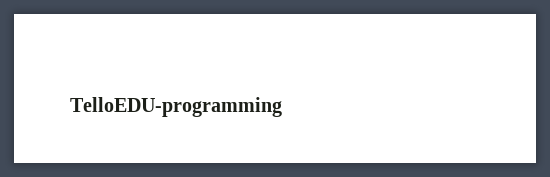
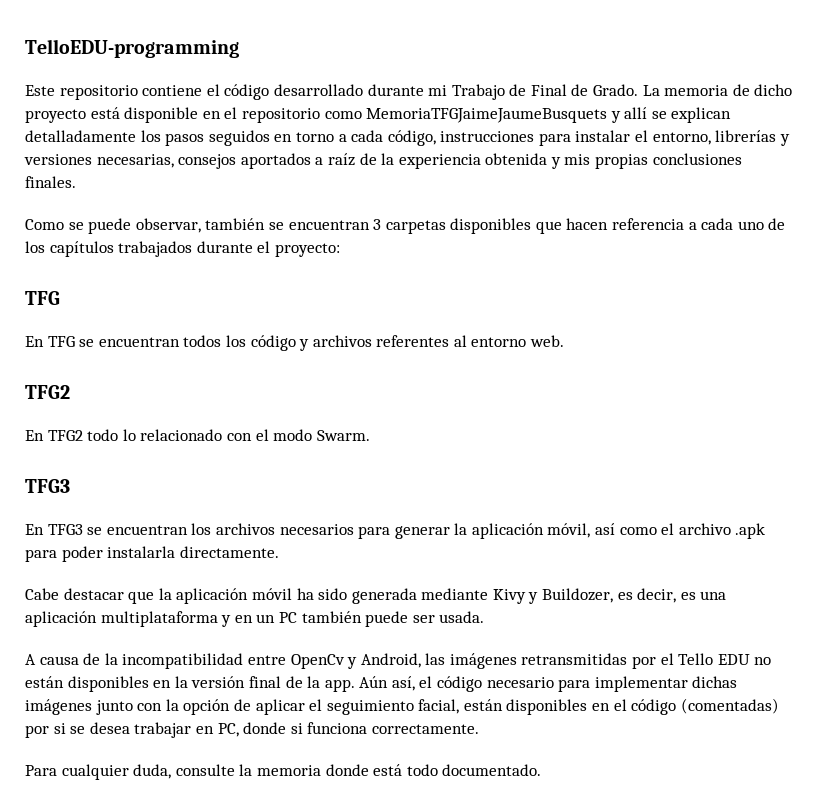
+ Este repositorio contiene el código desarrollado durante mi Trabajo de Final de Grado. La memoria de dicho proyecto está disponible en el repositorio como MemoriaTFGJaimeJaumeBusquets y allí se explican detalladamente los pasos seguidos en torno a cada código, instrucciones para instalar el entorno, librerías y versiones necesarias, consejos aportados a raíz de la experiencia obtenida y mis propias conclusiones finales.
+ Como se puede observar, también se encuentran 3 carpetas disponibles que hacen referencia a cada uno de los capítulos trabajados durante el proyecto:
+ TFG
+ En TFG se encuentran todos los código y archivos referentes al entorno web.
+ TFG2
+ En TFG2 todo lo relacionado con el modo Swarm.
+ TFG3
+ En TFG3 se encuentran los archivos necesarios para generar la aplicación móvil, así como el archivo .apk para poder instalarla directamente.
+ Cabe destacar que la aplicación móvil ha sido generada mediante Kivy y Buildozer, es decir, es una aplicación multiplataforma y en un PC también puede ser usada.
+ A causa de la incompatibilidad entre OpenCv y Android, las imágenes retransmitidas por el Tello EDU no están disponibles en la versión final de la app. Aún así, el código necesario para implementar dichas imágenes junto con la opción de aplicar el seguimiento facial, están disponibles en el código (comentadas) por si se desea trabajar en PC, donde si funciona correctamente.
+ Para cualquier duda, consulte la memoria donde está todo documentado.

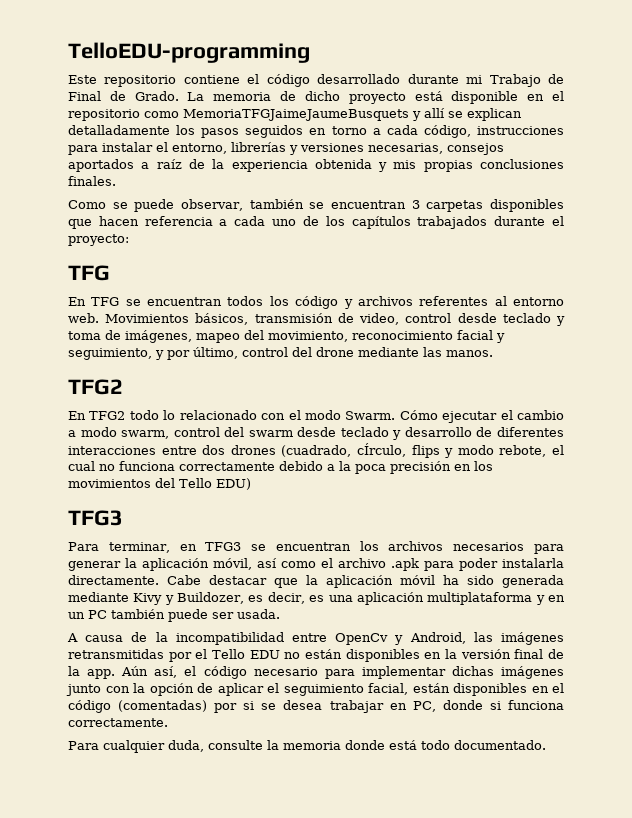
+ Movimientos básicos, transmisión de video, control desde teclado y toma de imágenes, mapeo del movimiento, reconocimiento facial y seguimiento, y por último, control del drone mediante las manos.
- En TFG2 todo lo relacionado con el modo Swarm.
+ En TFG2 todo lo relacionado con el modo Swarm. Cómo ejecutar el cambio a modo swarm, control del swarm desde teclado y desarrollo de diferentes interacciones entre dos drones (cuadrado, cÍrculo, flips y modo rebote, el cual no funciona correctamente debido a la poca precisión en los movimientos del Tello EDU)
  TFG3
- En TFG3 se encuentran los archivos necesarios para generar la aplicación móvil, así como el archivo .apk para poder instalarla directamente.
- Cabe destacar que la aplicación móvil ha sido generada mediante Kivy y Buildozer, es decir, es una aplicación multiplataforma y en un PC también puede ser usada.
+ Para terminar, en TFG3 se encuentran los archivos necesarios para generar la aplicación móvil, así como el archivo .apk para poder instalarla directamente. Cabe destacar que la aplicación móvil ha sido generada mediante Kivy y Buildozer, es decir, es una aplicación multiplataforma y en un PC también puede ser usada.

